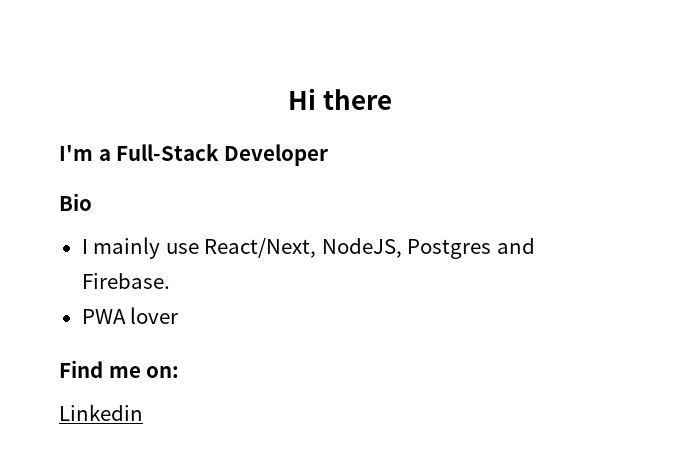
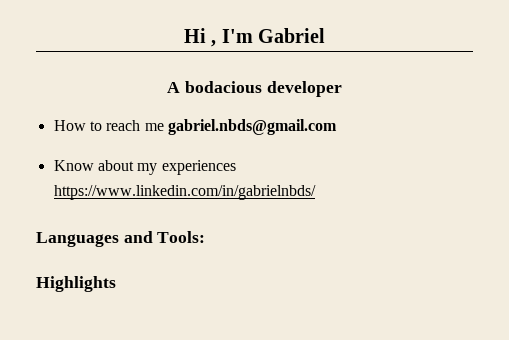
- Hi there
- I'm a Full-Stack Developer
- Bio
- I mainly use React/Next, NodeJS, Postgres and Firebase.
- PWA lover
- Find me on:
- Linkedin
+ Hi , I'm Gabriel
+ A bodacious developer
+ How to reach me gabriel.nbds@gmail.com
+ Know about my experiences https://www.linkedin.com/in/gabrielnbds/
+ Languages and Tools:
+ Highlights

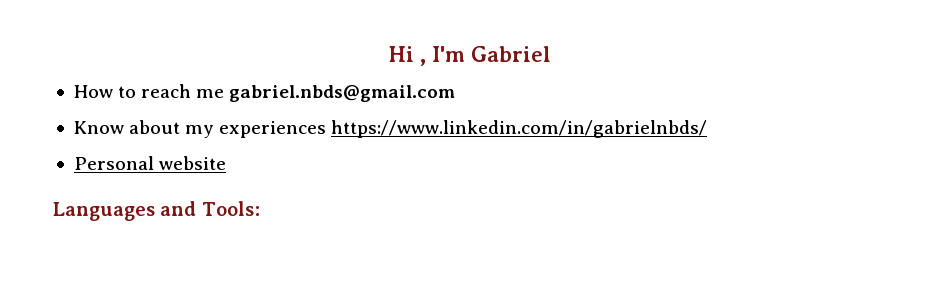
- A bodacious developer
+ Personal website
- Highlights

